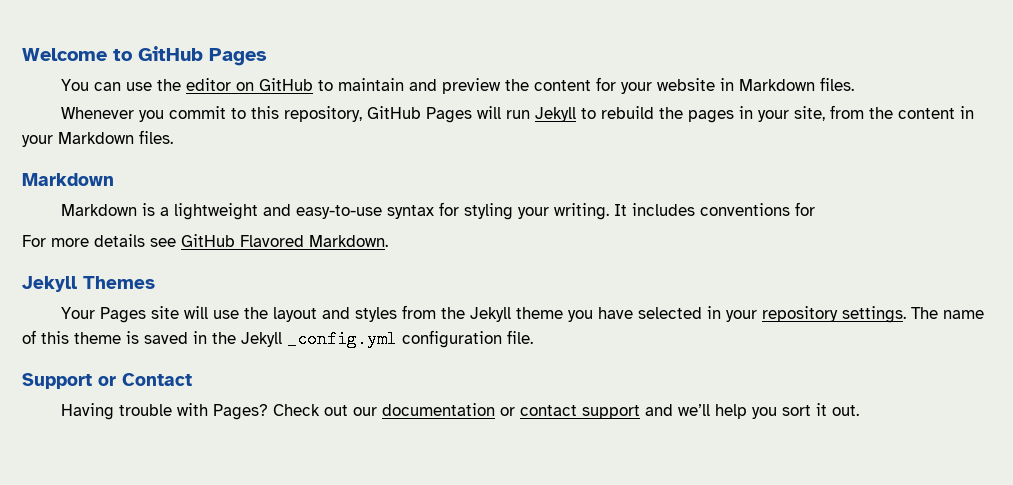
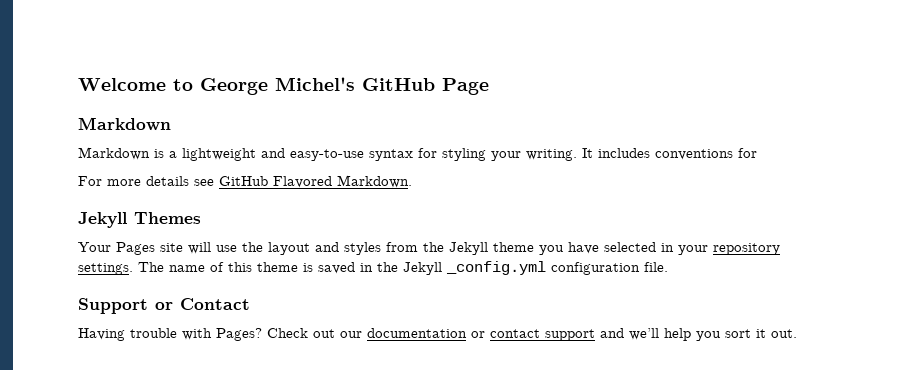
- Welcome to GitHub Pages
- You can use the editor on GitHub to maintain and preview the content for your website in Markdown files.
- Whenever you commit to this repository, GitHub Pages will run Jekyll to rebuild the pages in your site, from the content in your Markdown files.
+ Welcome to George Michel's GitHub Page

